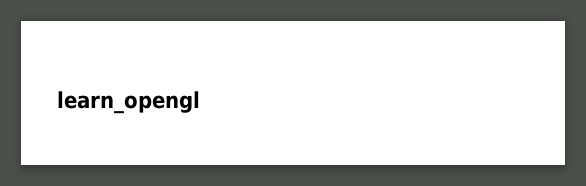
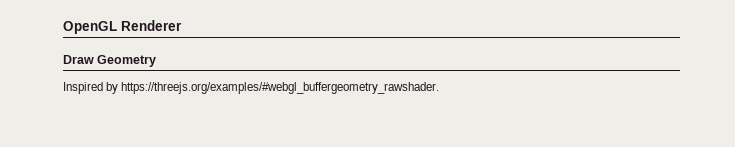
- learn_opengl
+ OpenGL Renderer
+ Draw Geometry
+ Inspired by https://threejs.org/examples/#webgl_buffergeometry_rawshader.

